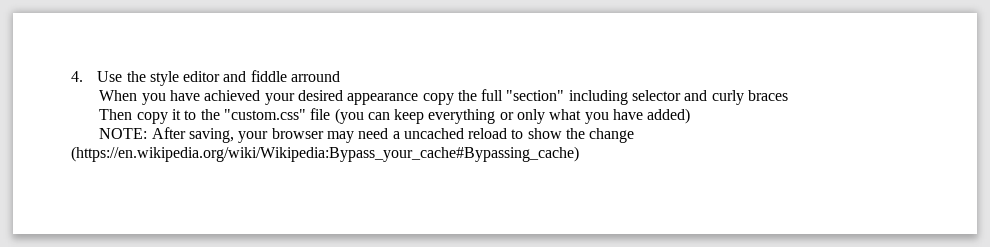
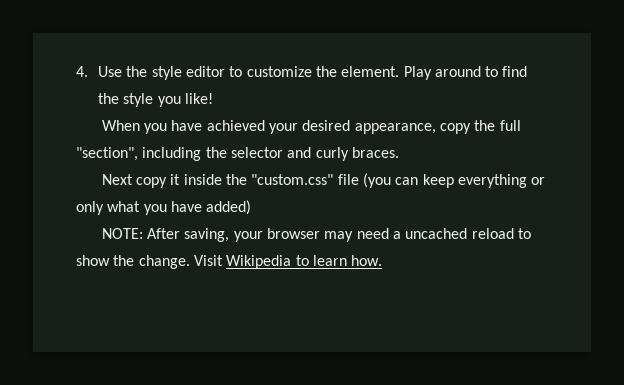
- 4. Use the style editor and fiddle arround
+ 4. Use the style editor to customize the element. Play around to find the style you like!
- When you have achieved your desired appearance copy the full "section" including selector and curly braces
- Then copy it to the "custom.css" file (you can keep everything or only what you have added)
+ When you have achieved your desired appearance, copy the full "section", including the selector and curly braces.
+ Next copy it inside the "custom.css" file (you can keep everything or only what you have added)
- NOTE: After saving, your browser may need a uncached reload to show the change (https://en.wikipedia.org/wiki/Wikipedia:Bypass_your_cache#Bypassing_cache)
+ NOTE: After saving, your browser may need a uncached reload to show the change. Visit Wikipedia to learn how.

